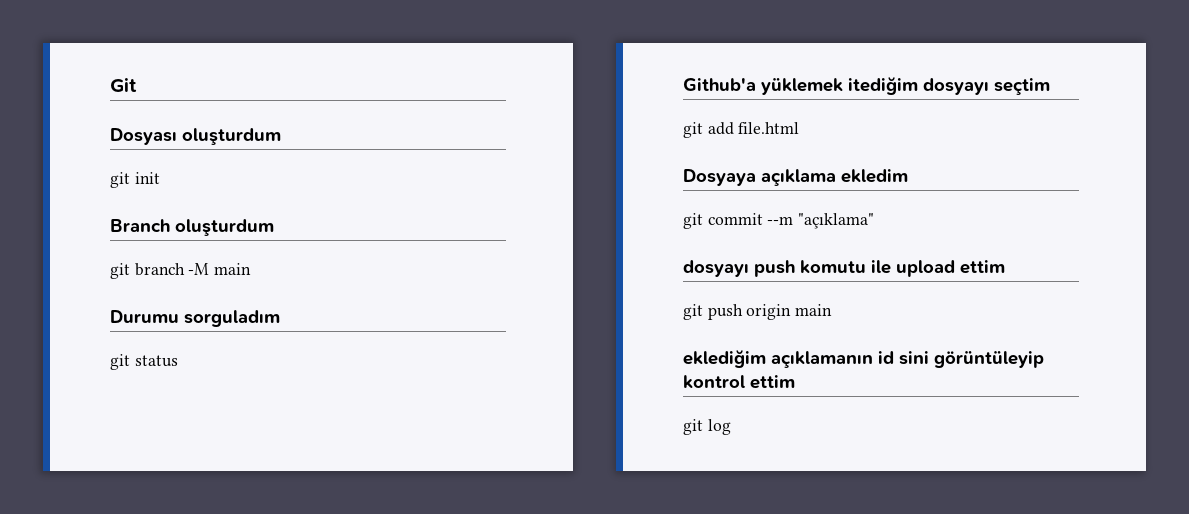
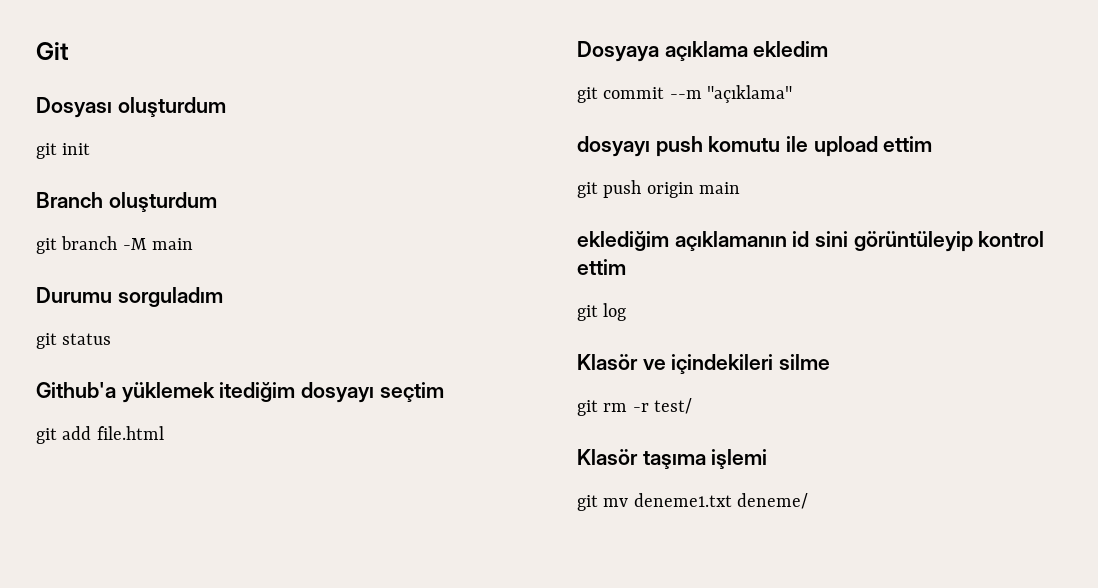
+ Klasör ve içindekileri silme
+ git rm -r test/
+ Klasör taşıma işlemi
+ git mv deneme1.txt deneme/

